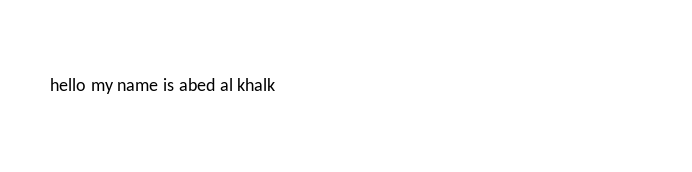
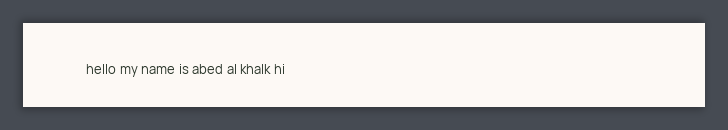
- hello my name is abed al khalk
+ hello my name is abed al khalk hi

